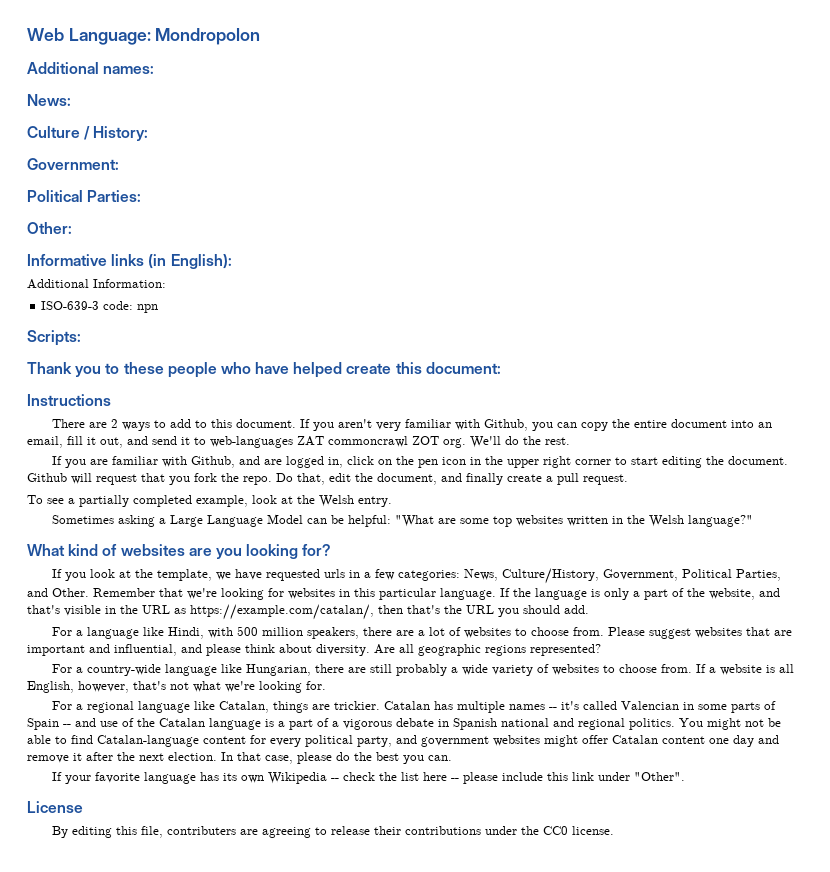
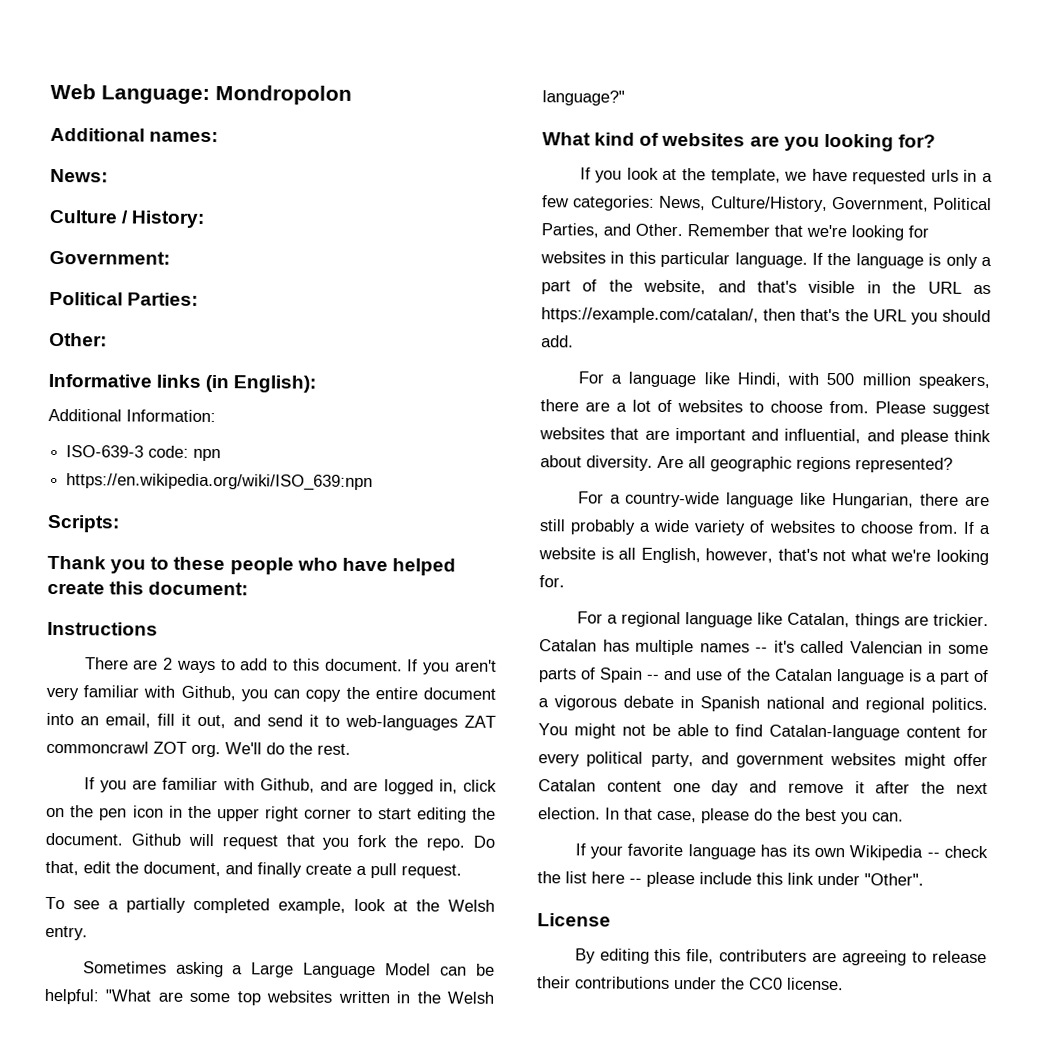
+ https://en.wikipedia.org/wiki/ISO_639:npn

